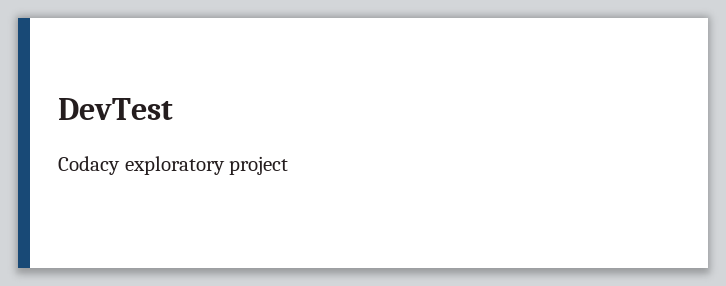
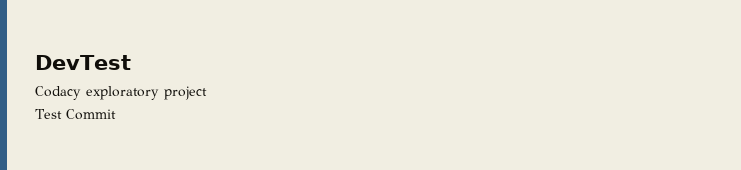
+ Test Commit

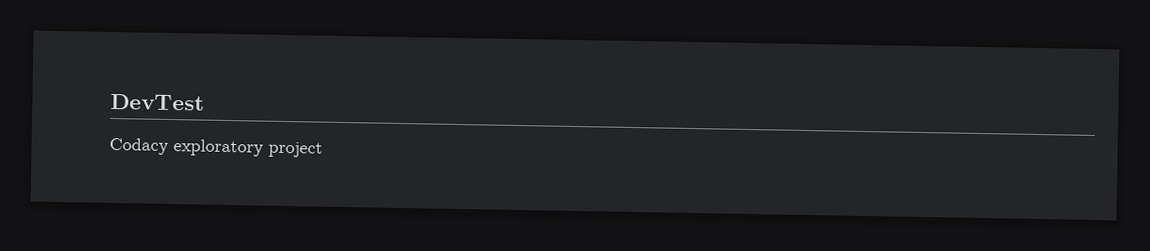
- Test Commit

